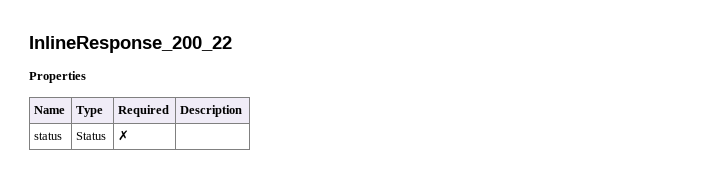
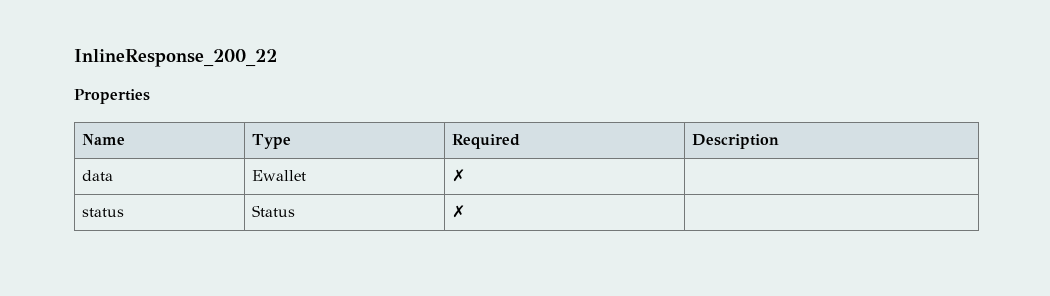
+ data | Ewallet | ✗ |

